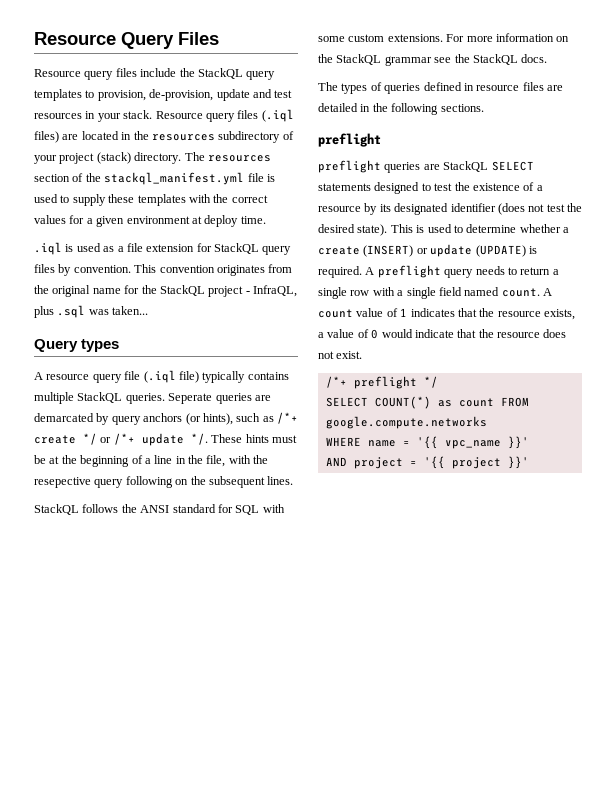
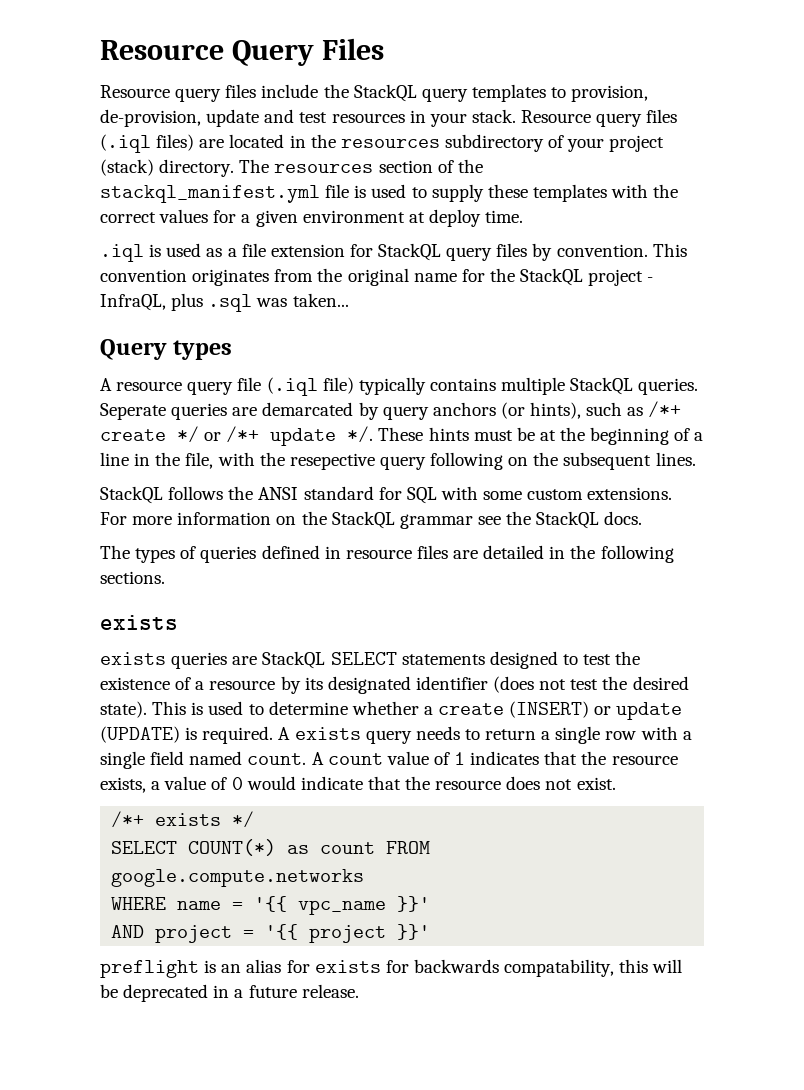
  The types of queries defined in resource files are detailed in the following sections.
- preflight
- preflight queries are StackQL SELECT statements designed to test the existence of a resource by its designated identifier (does not test the desired state).
+ exists
+ exists queries are StackQL SELECT statements designed to test the existence of a resource by its designated identifier (does not test the desired state).
- A preflight query needs to return a single row with a single field named count.
+ A exists query needs to return a single row with a single field named count.
- /*+ preflight */
+ /*+ exists */
+ preflight is an alias for exists for backwards compatability, this will be deprecated in a future release.

